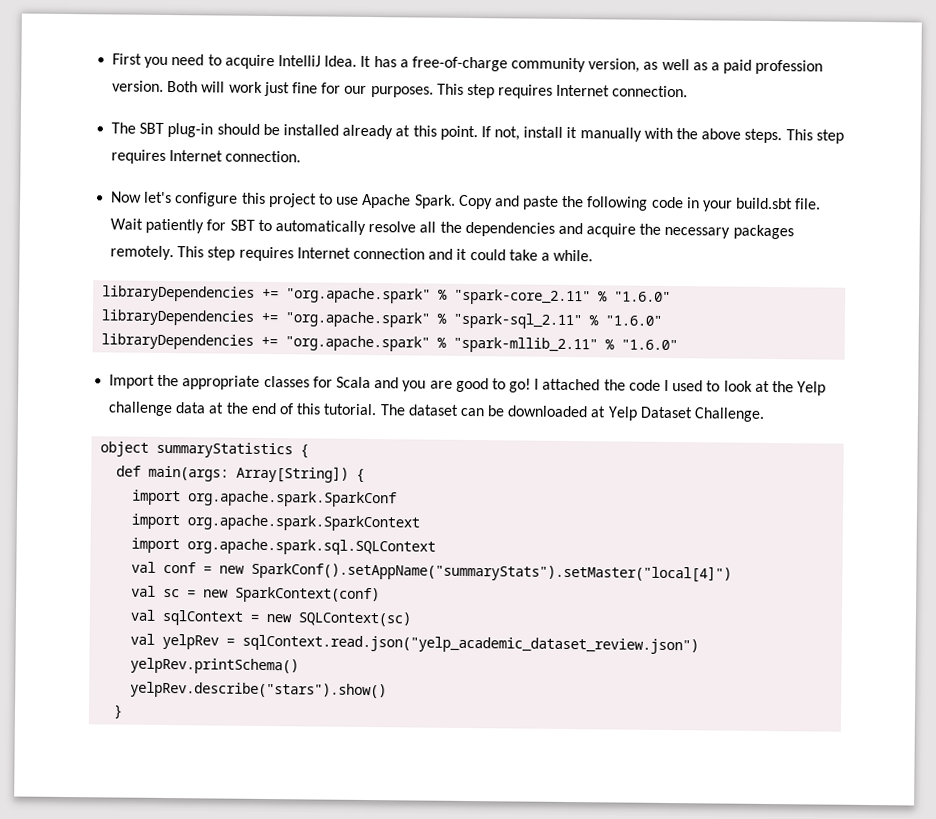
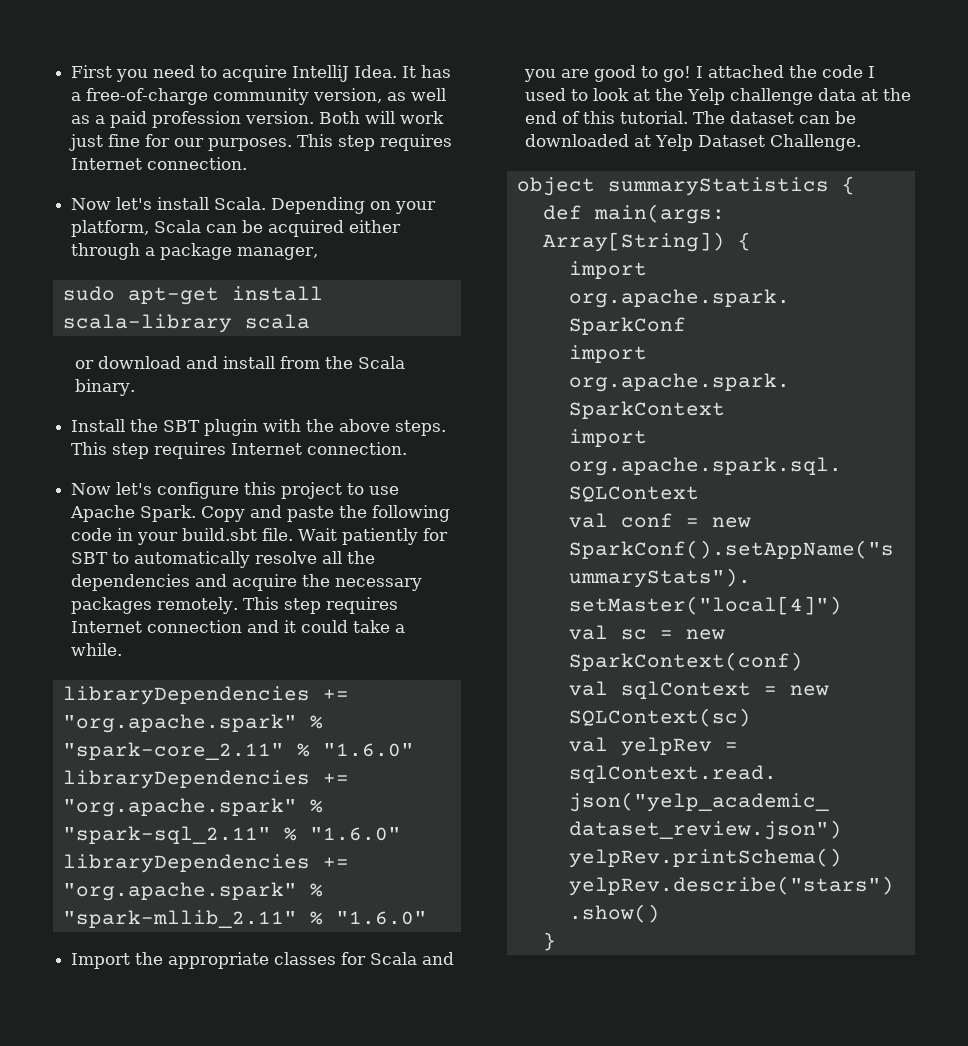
- The SBT plug-in should be installed already at this point. If not, install it manually with the above steps.
+ Now let's install Scala. Depending on your platform, Scala can be acquired either through a package manager,
+ sudo apt-get install scala-library scala
+ or download and install from the Scala binary.
+ Install the SBT plugin with the above steps.

